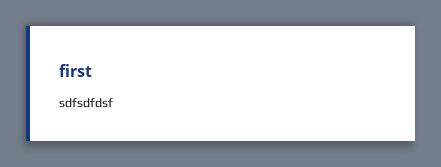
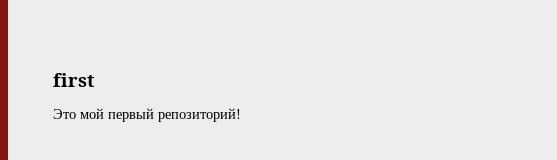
- sdfsdfdsf
+ Это мой первый репозиторий!

